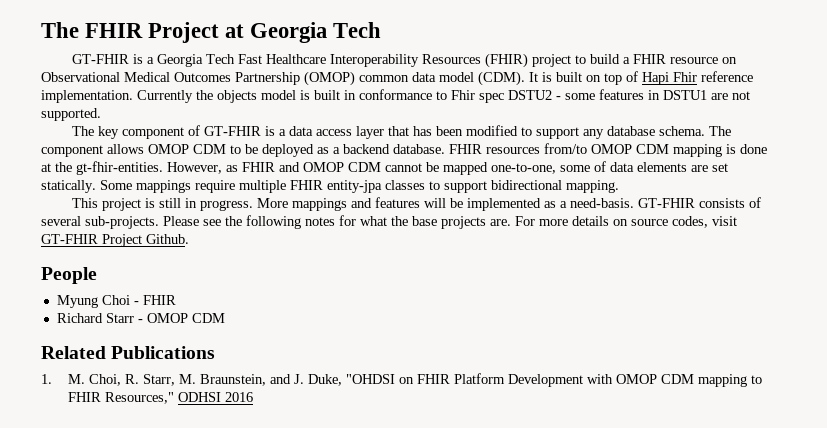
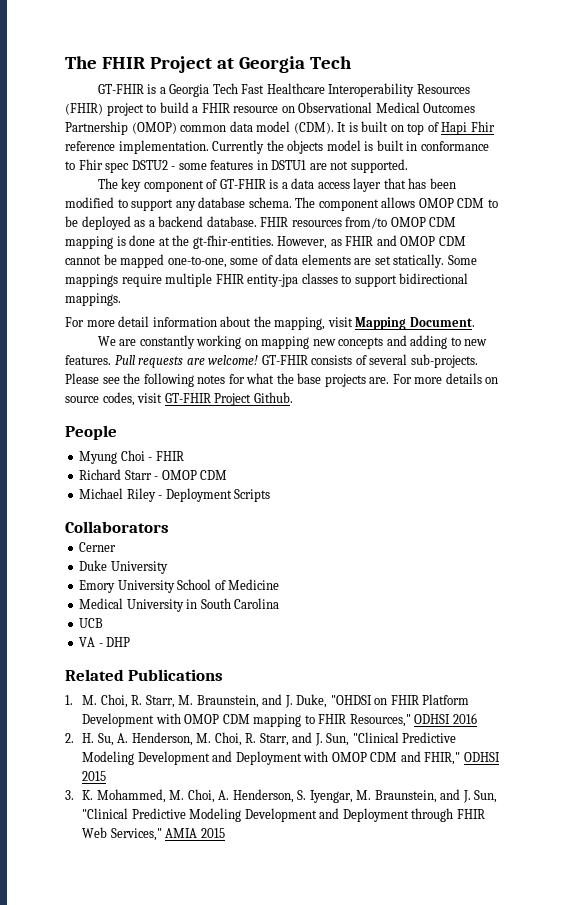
- Some mappings require multiple FHIR entity-jpa classes to support bidirectional mapping.
- This project is still in progress. More mappings and features will be implemented as a need-basis.
+ Some mappings require multiple FHIR entity-jpa classes to support bidirectional mappings.
+ For more detail information about the mapping, visit Mapping Document.
+ We are constantly working on mapping new concepts and adding to new features. Pull requests are welcome!
+ Michael Riley - Deployment Scripts
+ Collaborators
+ Cerner
+ Duke University
+ Emory University School of Medicine
+ Medical University in South Carolina
+ UCB
+ VA - DHP
+ 2. H. Su, A. Henderson, M. Choi, R. Starr, and J. Sun, "Clinical Predictive Modeling Development and Deployment with OMOP CDM and FHIR," ODHSI 2015
+ 3. K. Mohammed, M. Choi, A. Henderson, S. Iyengar, M. Braunstein, and J. Sun, "Clinical Predictive Modeling Development and Deployment through FHIR Web Services," AMIA 2015

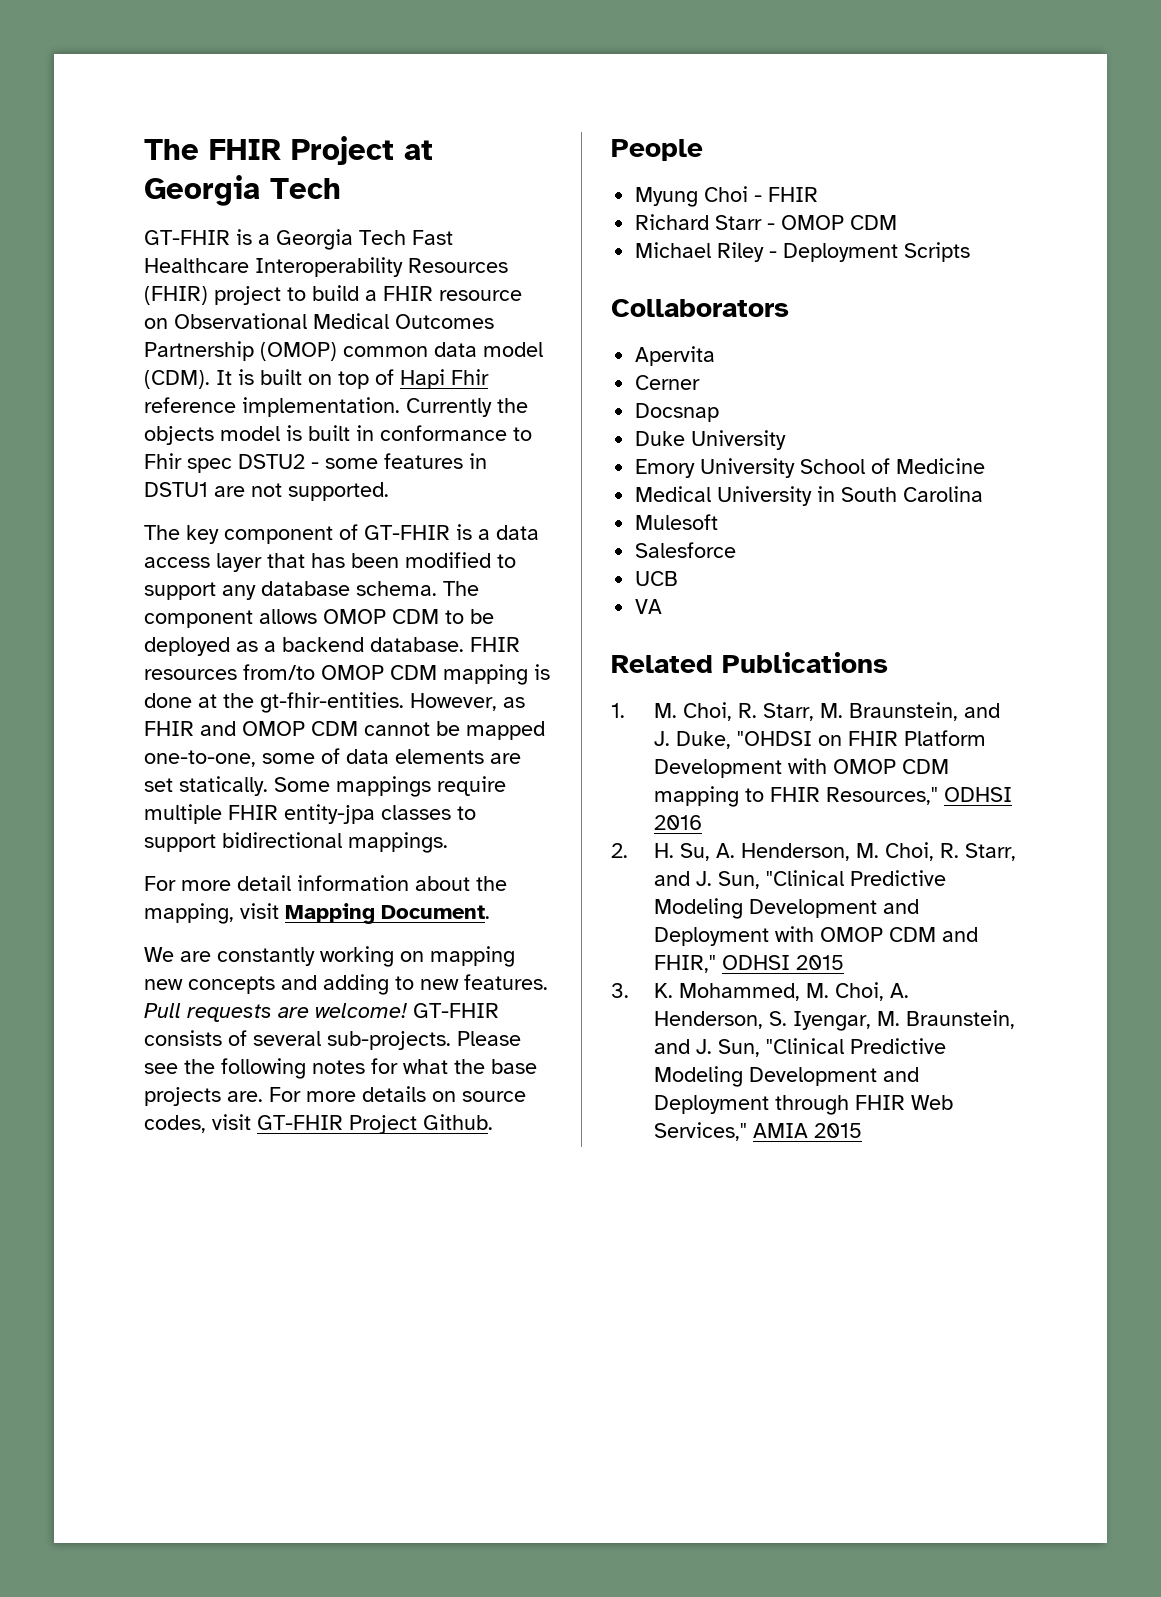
+ Apervita
+ Docsnap
+ Mulesoft
+ Salesforce
- VA - DHP
+ VA

